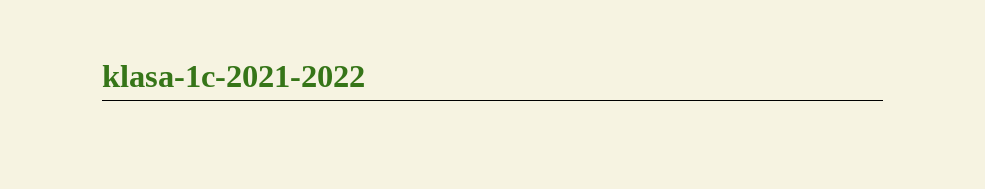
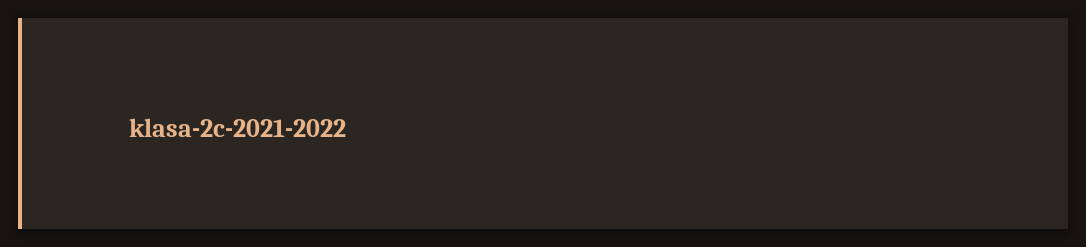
- klasa-1c-2021-2022
+ klasa-2c-2021-2022

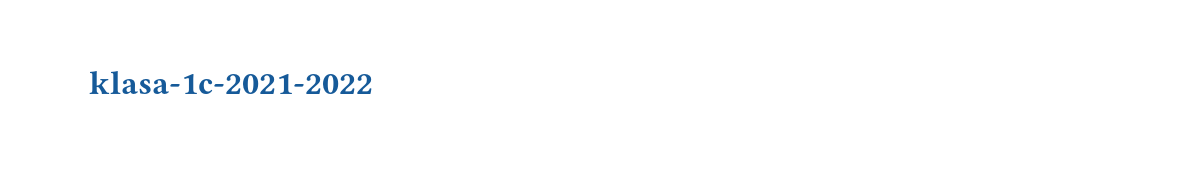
- klasa-2c-2021-2022
+ klasa-1c-2021-2022

